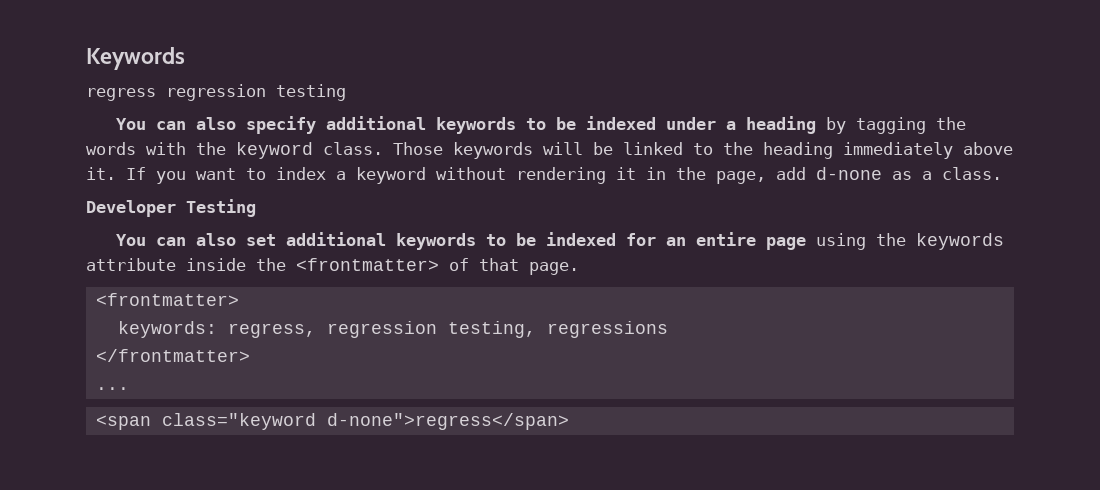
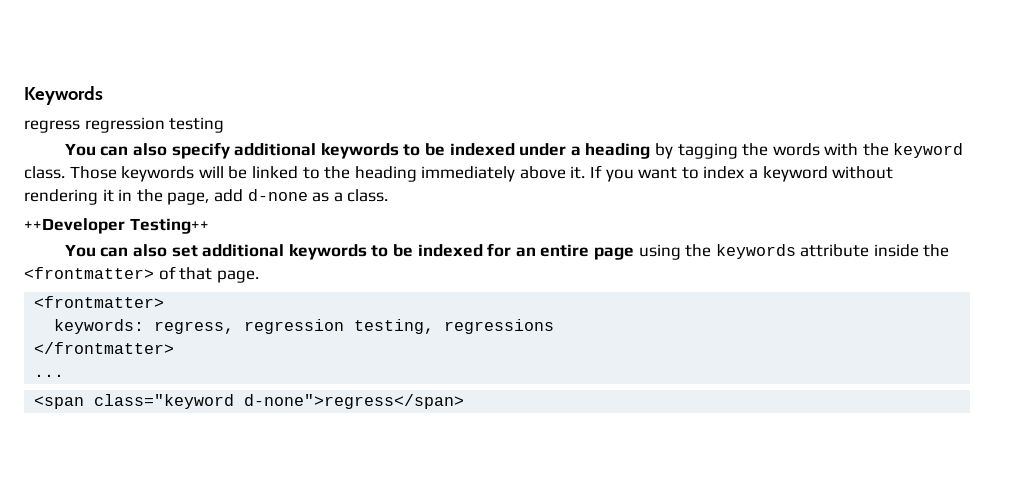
- Developer Testing
+ ++Developer Testing++

